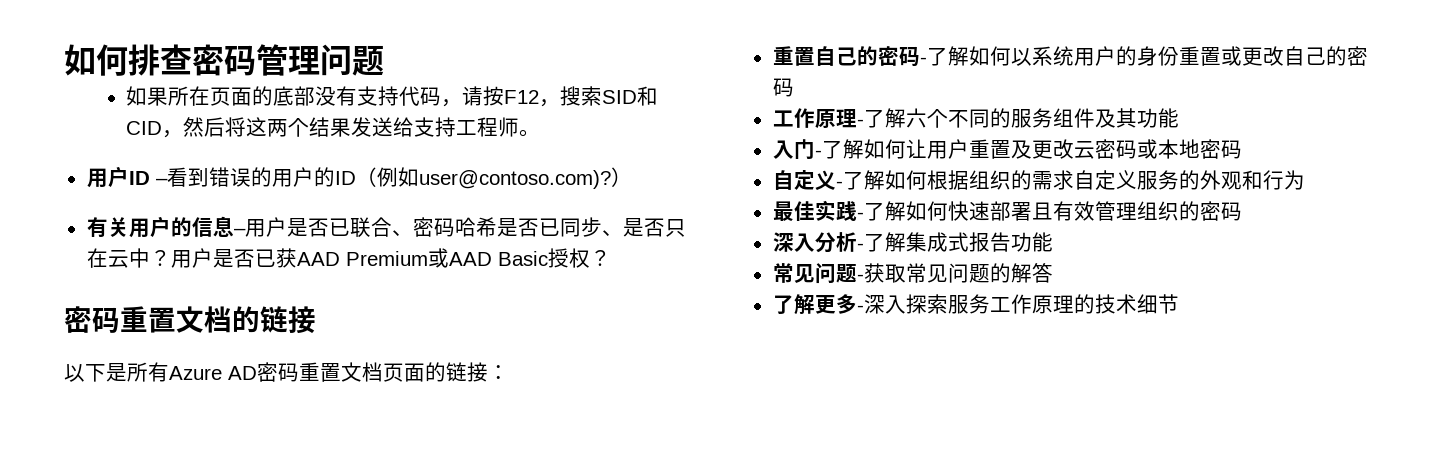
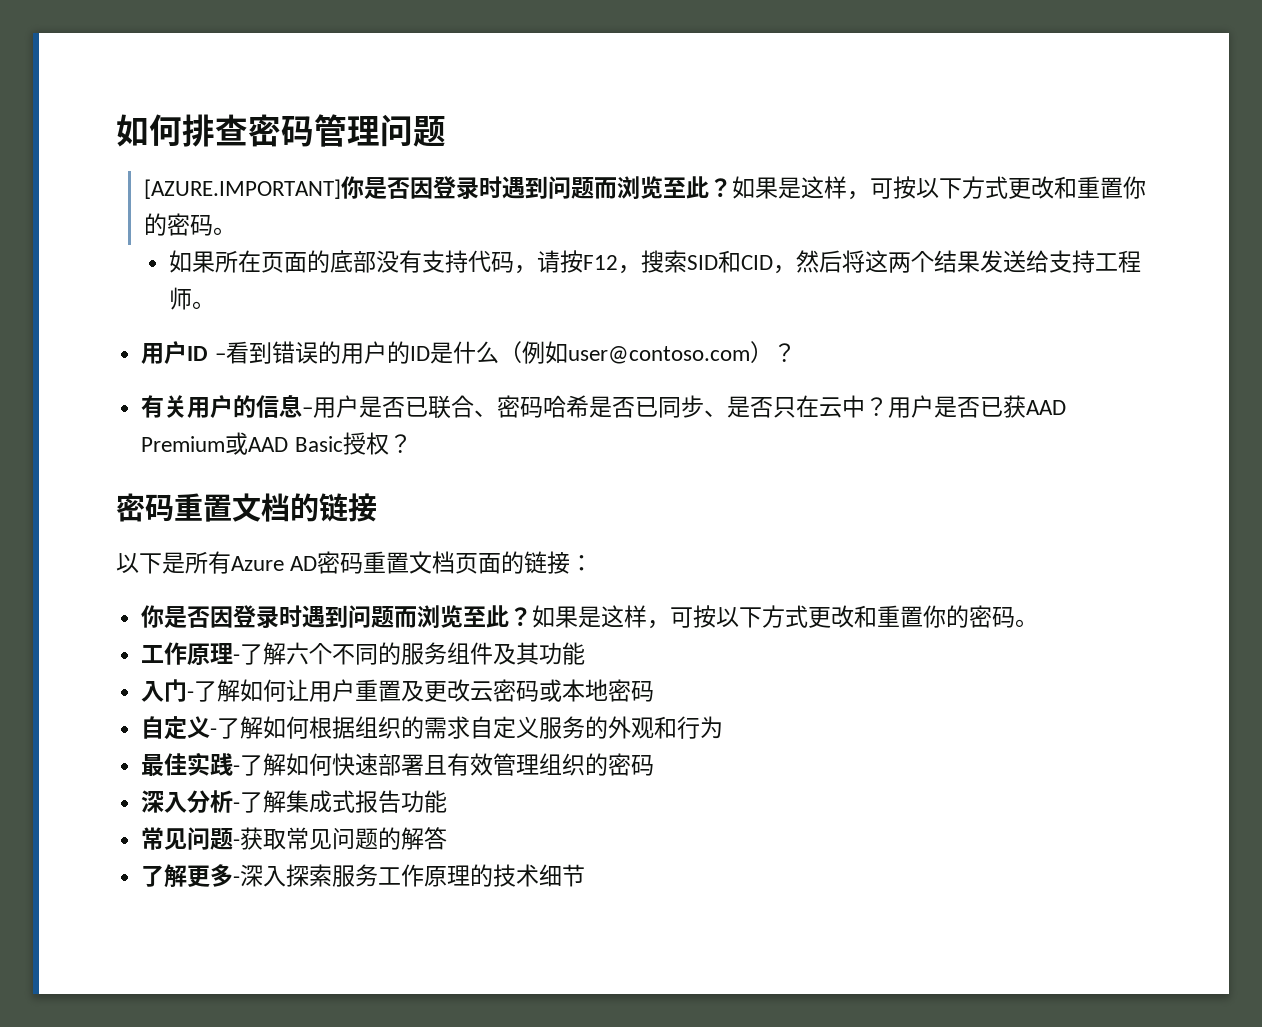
+ [AZURE.IMPORTANT]你是否因登录时遇到问题而浏览至此？如果是这样，可按以下方式更改和重置你的密码。
- 用户ID –看到错误的用户的ID（例如user@contoso.com)?）
+ 用户ID –看到错误的用户的ID是什么（例如user@contoso.com）？
  以下是所有Azure AD密码重置文档页面的链接：
- 重置自己的密码-了解如何以系统用户的身份重置或更改自己的密码
+ 你是否因登录时遇到问题而浏览至此？如果是这样，可按以下方式更改和重置你的密码。

